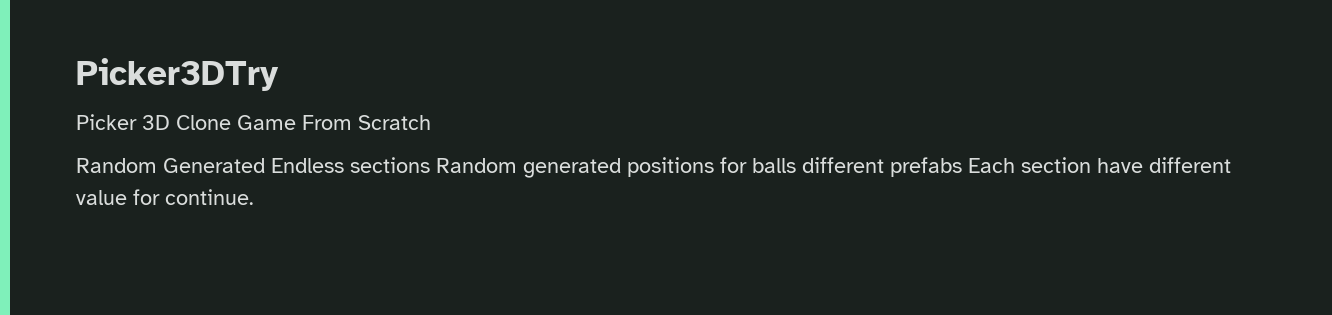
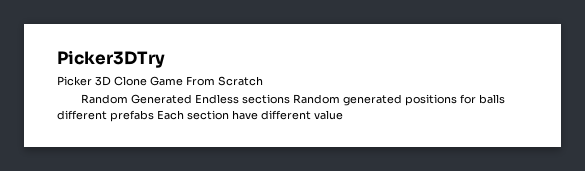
- Random Generated Endless sections Random generated positions for balls different prefabs Each section have different value for continue.
+ Random Generated Endless sections Random generated positions for balls different prefabs Each section have different value

